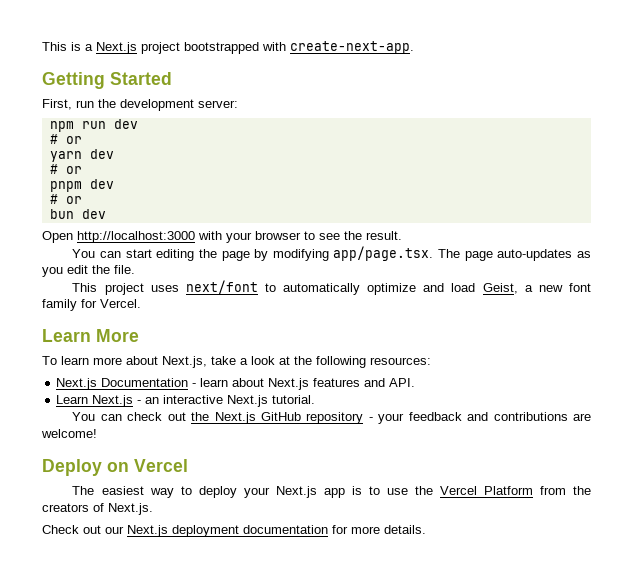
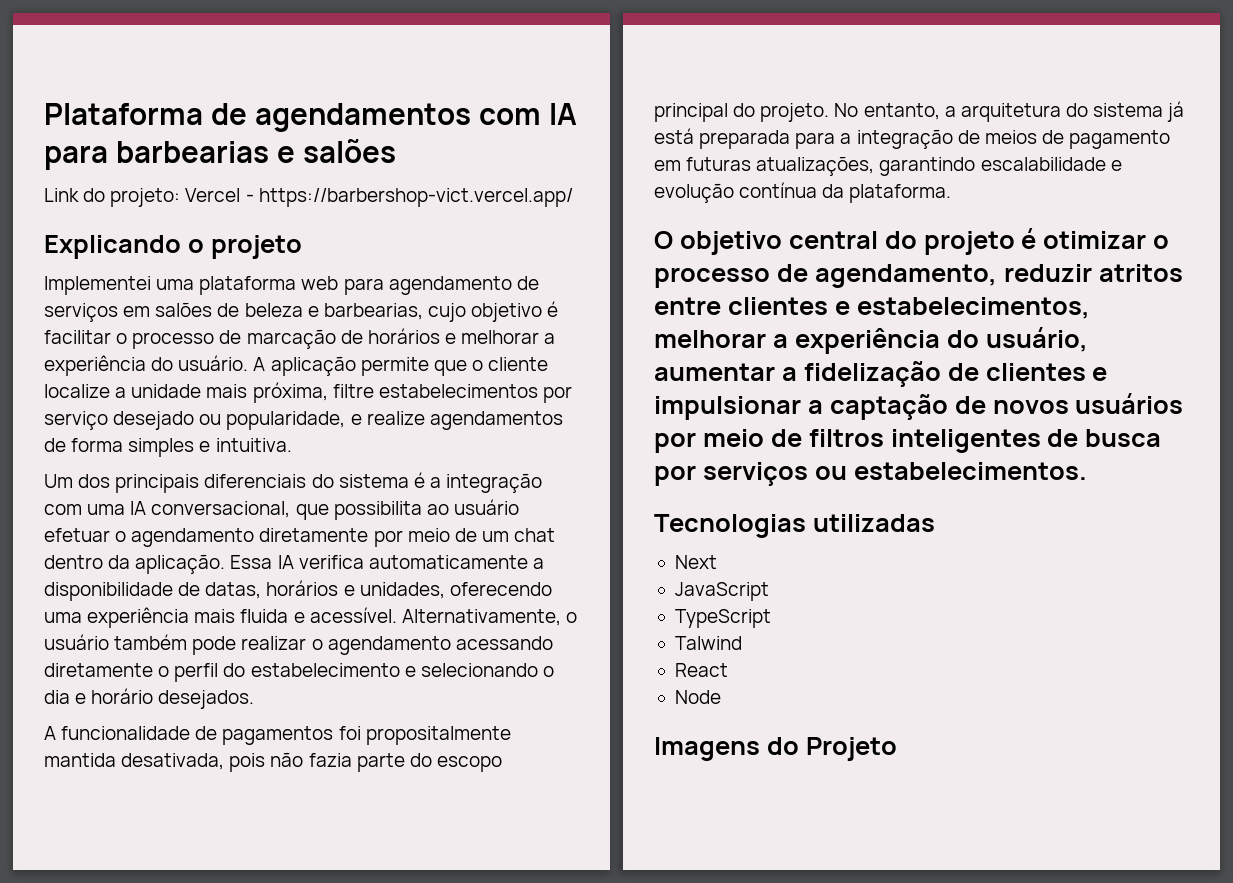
- This is a Next.js project bootstrapped with create-next-app.
- Getting Started
- First, run the development server:
- npm run dev
- # or
- yarn dev
- # or
- pnpm dev
- # or
- bun dev
- Open http://localhost:3000 with your browser to see the result.
- You can start editing the page by modifying app/page.tsx. The page auto-updates as you edit the file.
- This project uses next/font to automatically optimize and load Geist, a new font family for Vercel.
- Learn More
- To learn more about Next.js, take a look at the following resources:
- Next.js Documentation - learn about Next.js features and API.
- Learn Next.js - an interactive Next.js tutorial.
- You can check out the Next.js GitHub repository - your feedback and contributions are welcome!
- Deploy on Vercel
- The easiest way to deploy your Next.js app is to use the Vercel Platform from the creators of Next.js.
- Check out our Next.js deployment documentation for more details.
+ Plataforma de agendamentos com IA para barbearias e salões
+ Link do projeto: Vercel - https://barbershop-vict.vercel.app/
+ Explicando o projeto
+ Implementei uma plataforma web para agendamento de serviços em salões de beleza e barbearias, cujo objetivo é facilitar o processo de marcação de horários e melhorar a experiência do usuário. A aplicação permite que o cliente localize a unidade mais próxima, filtre estabelecimentos por serviço desejado ou popularidade, e realize agendamentos de forma simples e intuitiva.
+ Um dos principais diferenciais do sistema é a integração com uma IA conversacional, que possibilita ao usuário efetuar o agendamento diretamente por meio de um chat dentro da aplicação. Essa IA verifica automaticamente a disponibilidade de datas, horários e unidades, oferecendo uma experiência mais fluida e acessível. Alternativamente, o usuário também pode realizar o agendamento acessando diretamente o perfil do estabelecimento e selecionando o dia e horário desejados.
+ A funcionalidade de pagamentos foi propositalmente mantida desativada, pois não fazia parte do escopo principal do projeto. No entanto, a arquitetura do sistema já está preparada para a integração de meios de pagamento em futuras atualizações, garantindo escalabilidade e evolução contínua da plataforma.
+ O objetivo central do projeto é otimizar o processo de agendamento, reduzir atritos entre clientes e estabelecimentos, melhorar a experiência do usuário, aumentar a fidelização de clientes e impulsionar a captação de novos usuários por meio de filtros inteligentes de busca por serviços ou estabelecimentos.
+ Tecnologias utilizadas
+ Next
+ JavaScript
+ TypeScript
+ Talwind
+ React
+ Node
+ Imagens do Projeto

